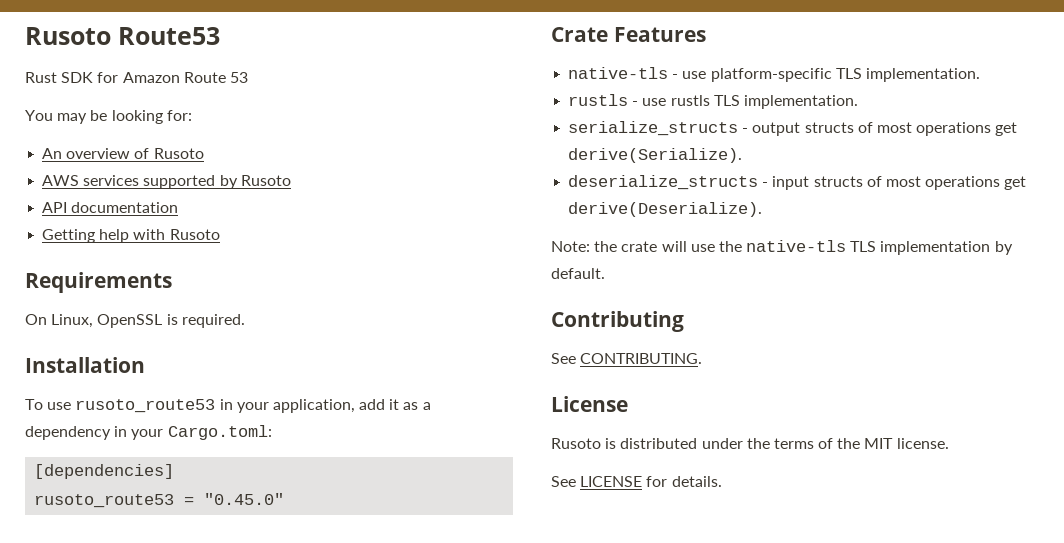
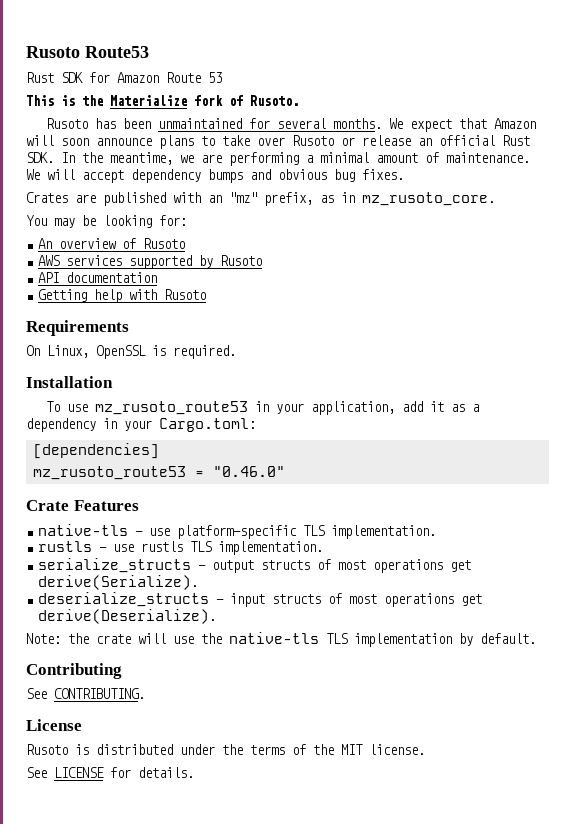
+ This is the Materialize fork of Rusoto.
+ Rusoto has been unmaintained for several months. We expect that Amazon will soon announce plans to take over Rusoto or release an official Rust SDK. In the meantime, we are performing a minimal amount of maintenance. We will accept dependency bumps and obvious bug fixes.
+ Crates are published with an "mz" prefix, as in mz_rusoto_core.
- To use rusoto_route53 in your application, add it as a dependency in your Cargo.toml:
+ To use mz_rusoto_route53 in your application, add it as a dependency in your Cargo.toml:
- rusoto_route53 = "0.45.0"
+ mz_rusoto_route53 = "0.46.0"

